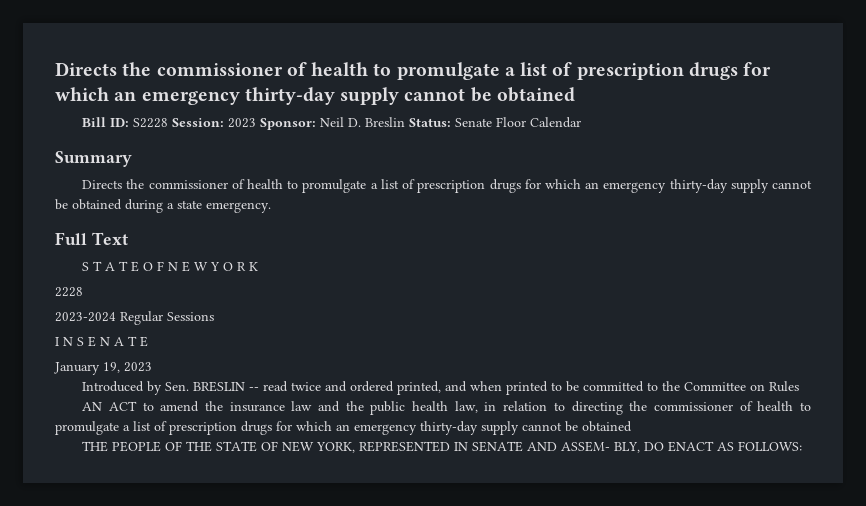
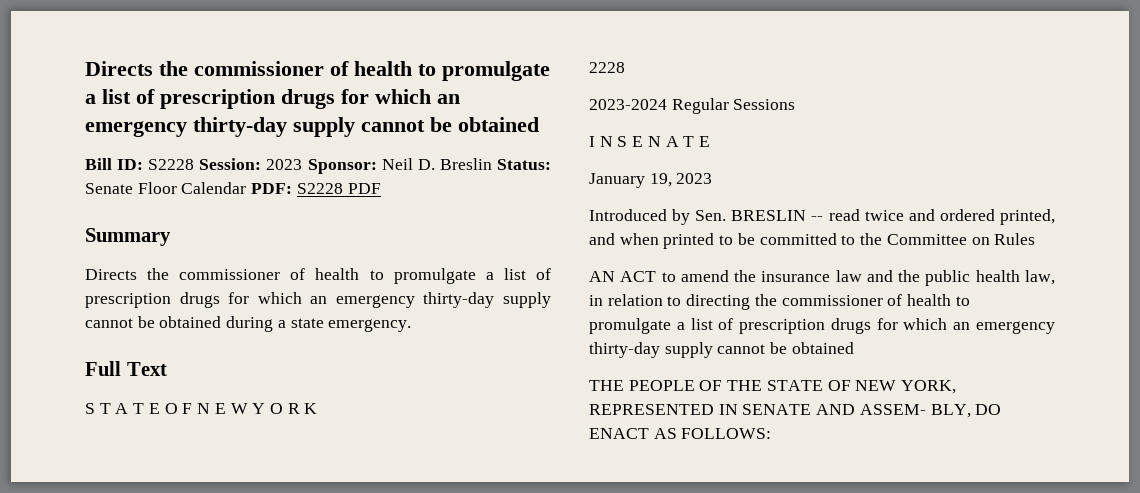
- Bill ID: S2228 Session: 2023 Sponsor: Neil D. Breslin Status: Senate Floor Calendar
+ Bill ID: S2228 Session: 2023 Sponsor: Neil D. Breslin Status: Senate Floor Calendar PDF: S2228 PDF

